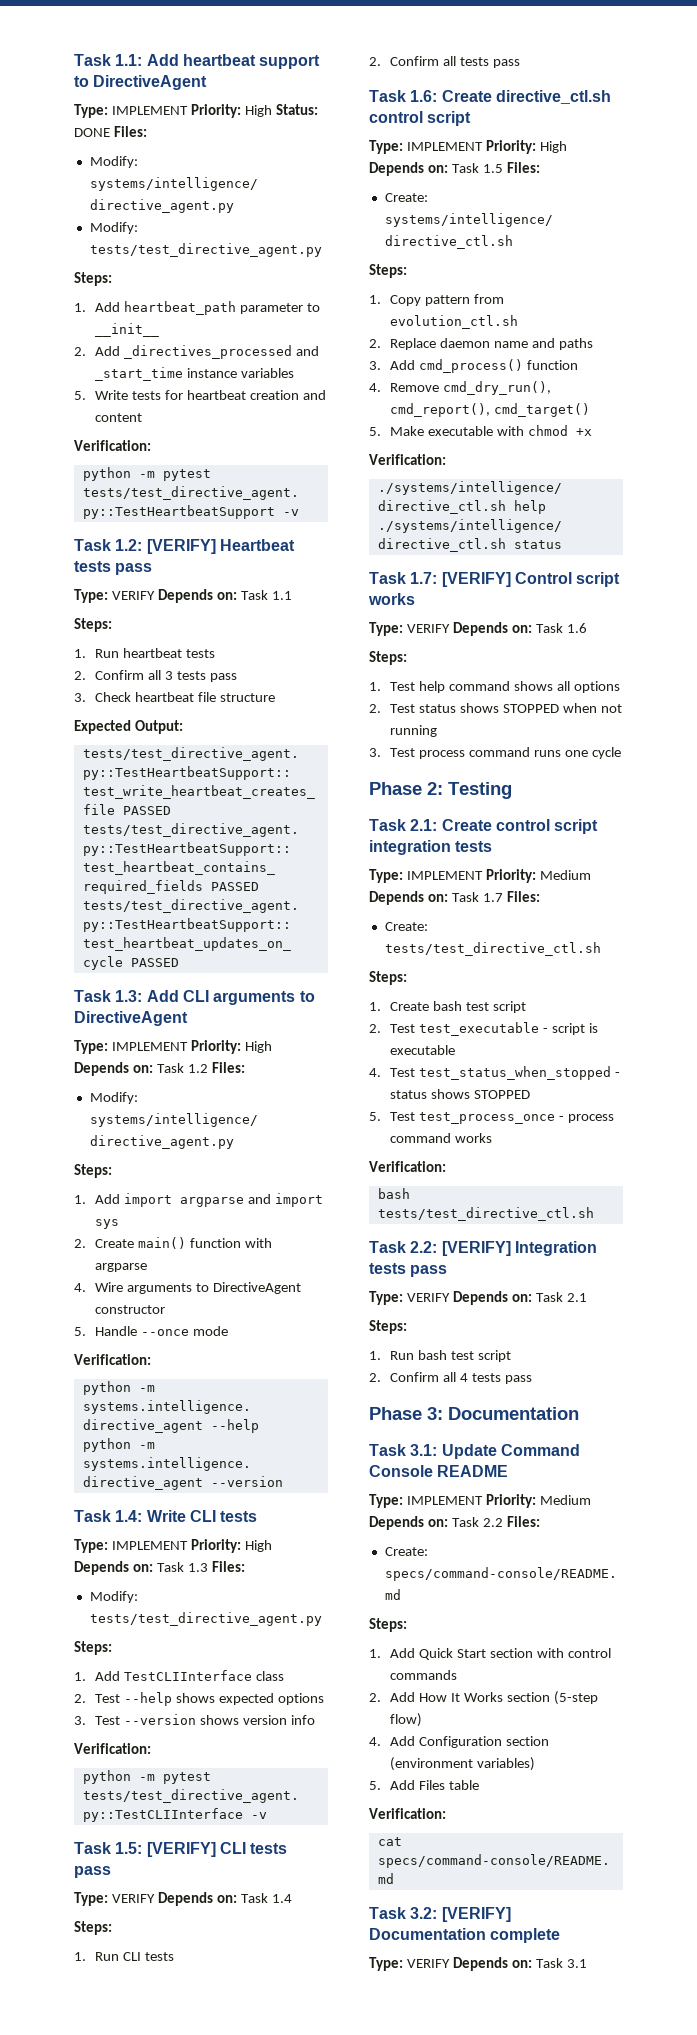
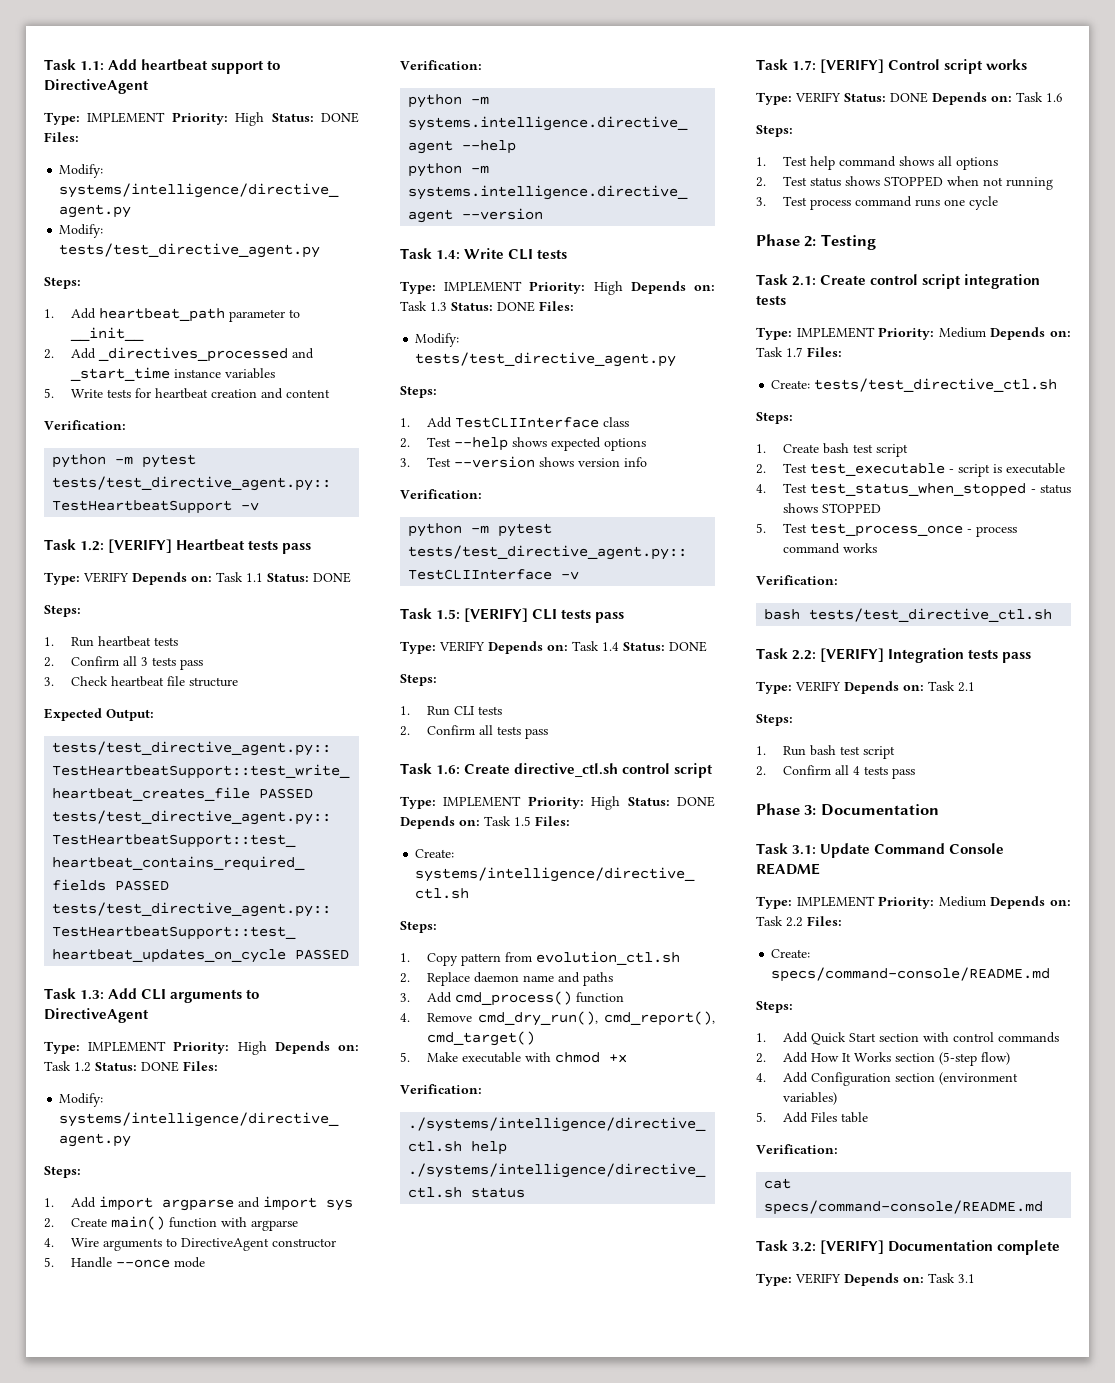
- Type: VERIFY Depends on: Task 1.1
+ Type: VERIFY Depends on: Task 1.1 Status: DONE
- Type: IMPLEMENT Priority: High Depends on: Task 1.2 Files:
+ Type: IMPLEMENT Priority: High Depends on: Task 1.2 Status: DONE Files:
- Type: IMPLEMENT Priority: High Depends on: Task 1.3 Files:
+ Type: IMPLEMENT Priority: High Depends on: Task 1.3 Status: DONE Files:
- Type: VERIFY Depends on: Task 1.4
+ Type: VERIFY Depends on: Task 1.4 Status: DONE
- Type: IMPLEMENT Priority: High Depends on: Task 1.5 Files:
+ Type: IMPLEMENT Priority: High Status: DONE Depends on: Task 1.5 Files:
- Type: VERIFY Depends on: Task 1.6
+ Type: VERIFY Status: DONE Depends on: Task 1.6

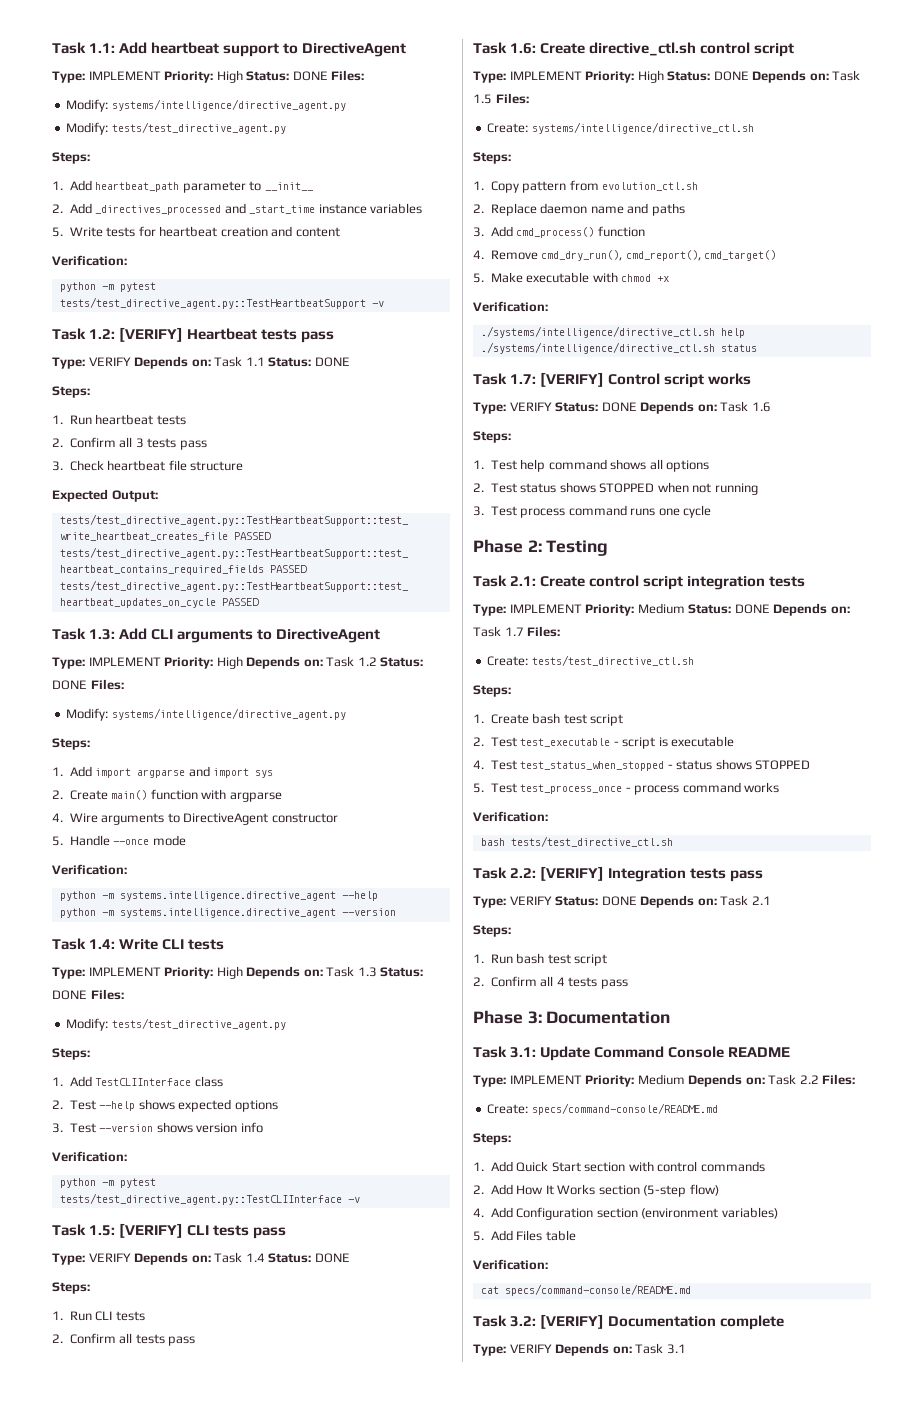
- Type: IMPLEMENT Priority: Medium Depends on: Task 1.7 Files:
+ Type: IMPLEMENT Priority: Medium Status: DONE Depends on: Task 1.7 Files:
- Type: VERIFY Depends on: Task 2.1
+ Type: VERIFY Status: DONE Depends on: Task 2.1

